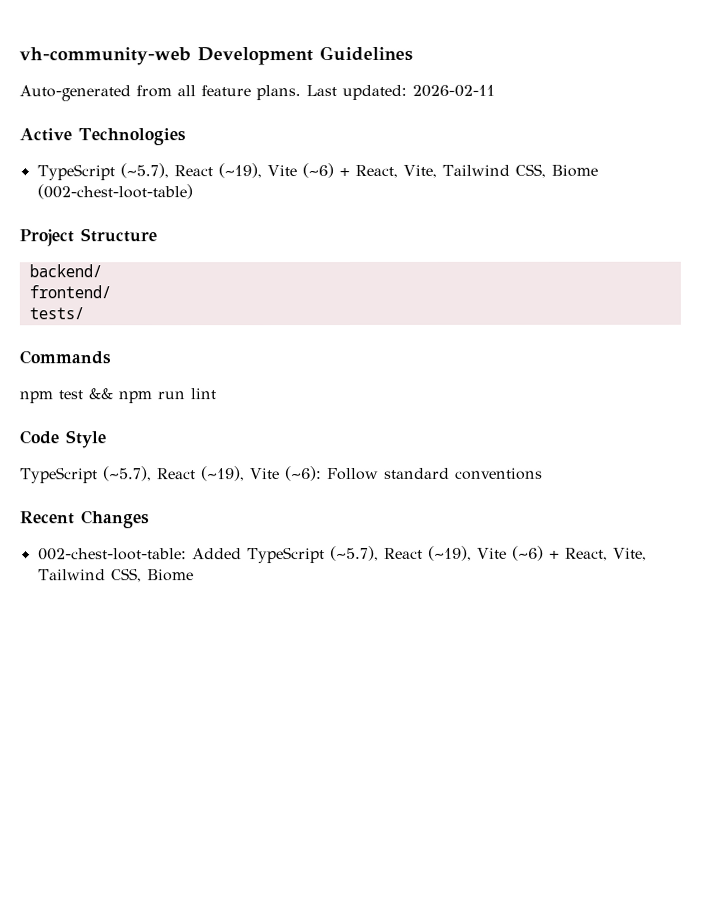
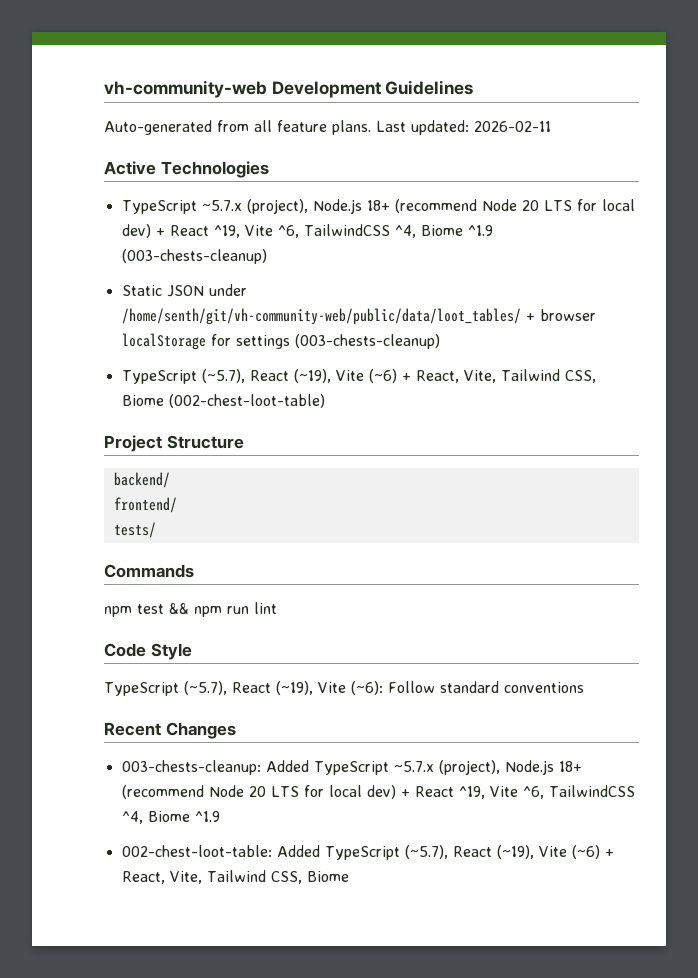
+ TypeScript ~5.7.x (project), Node.js 18+ (recommend Node 20 LTS for local dev) + React ^19, Vite ^6, TailwindCSS ^4, Biome ^1.9 (003-chests-cleanup)
+ Static JSON under /home/senth/git/vh-community-web/public/data/loot_tables/ + browser localStorage for settings (003-chests-cleanup)
+ 003-chests-cleanup: Added TypeScript ~5.7.x (project), Node.js 18+ (recommend Node 20 LTS for local dev) + React ^19, Vite ^6, TailwindCSS ^4, Biome ^1.9

